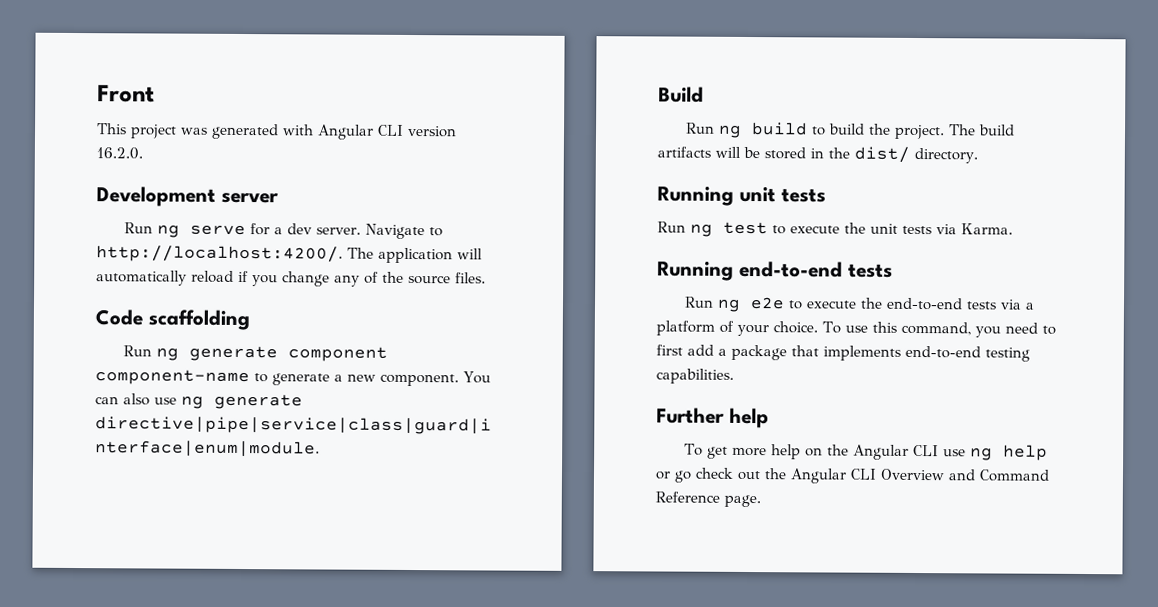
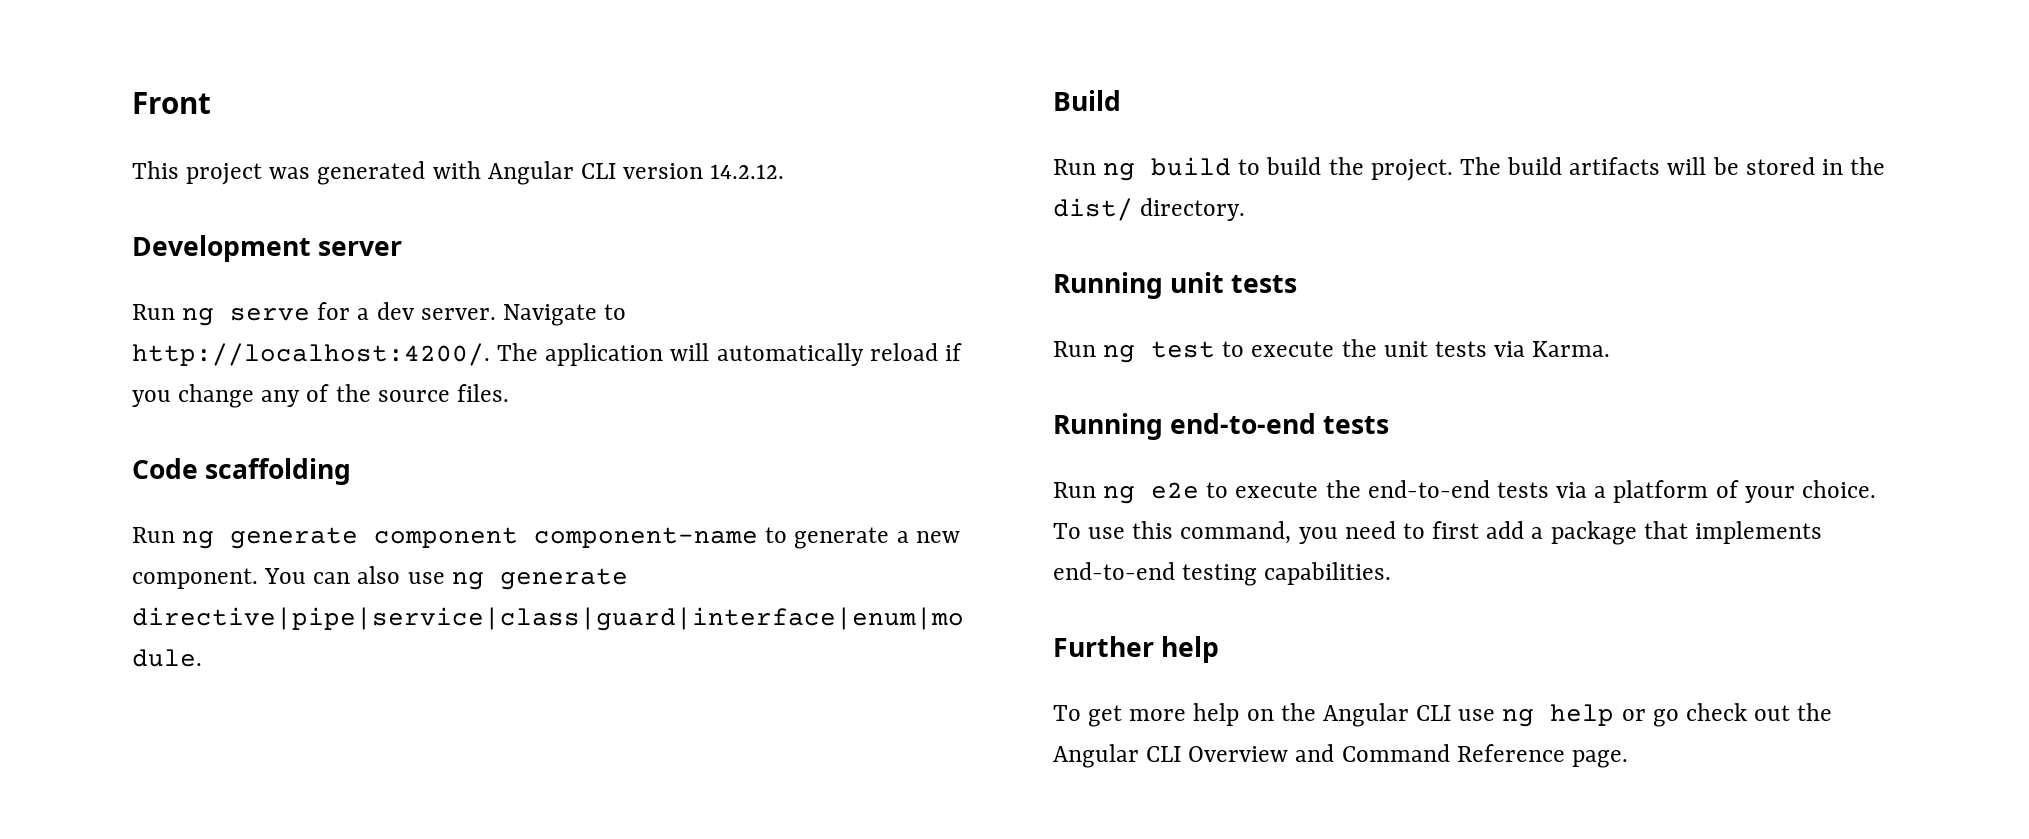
- This project was generated with Angular CLI version 16.2.0.
+ This project was generated with Angular CLI version 14.2.12.

